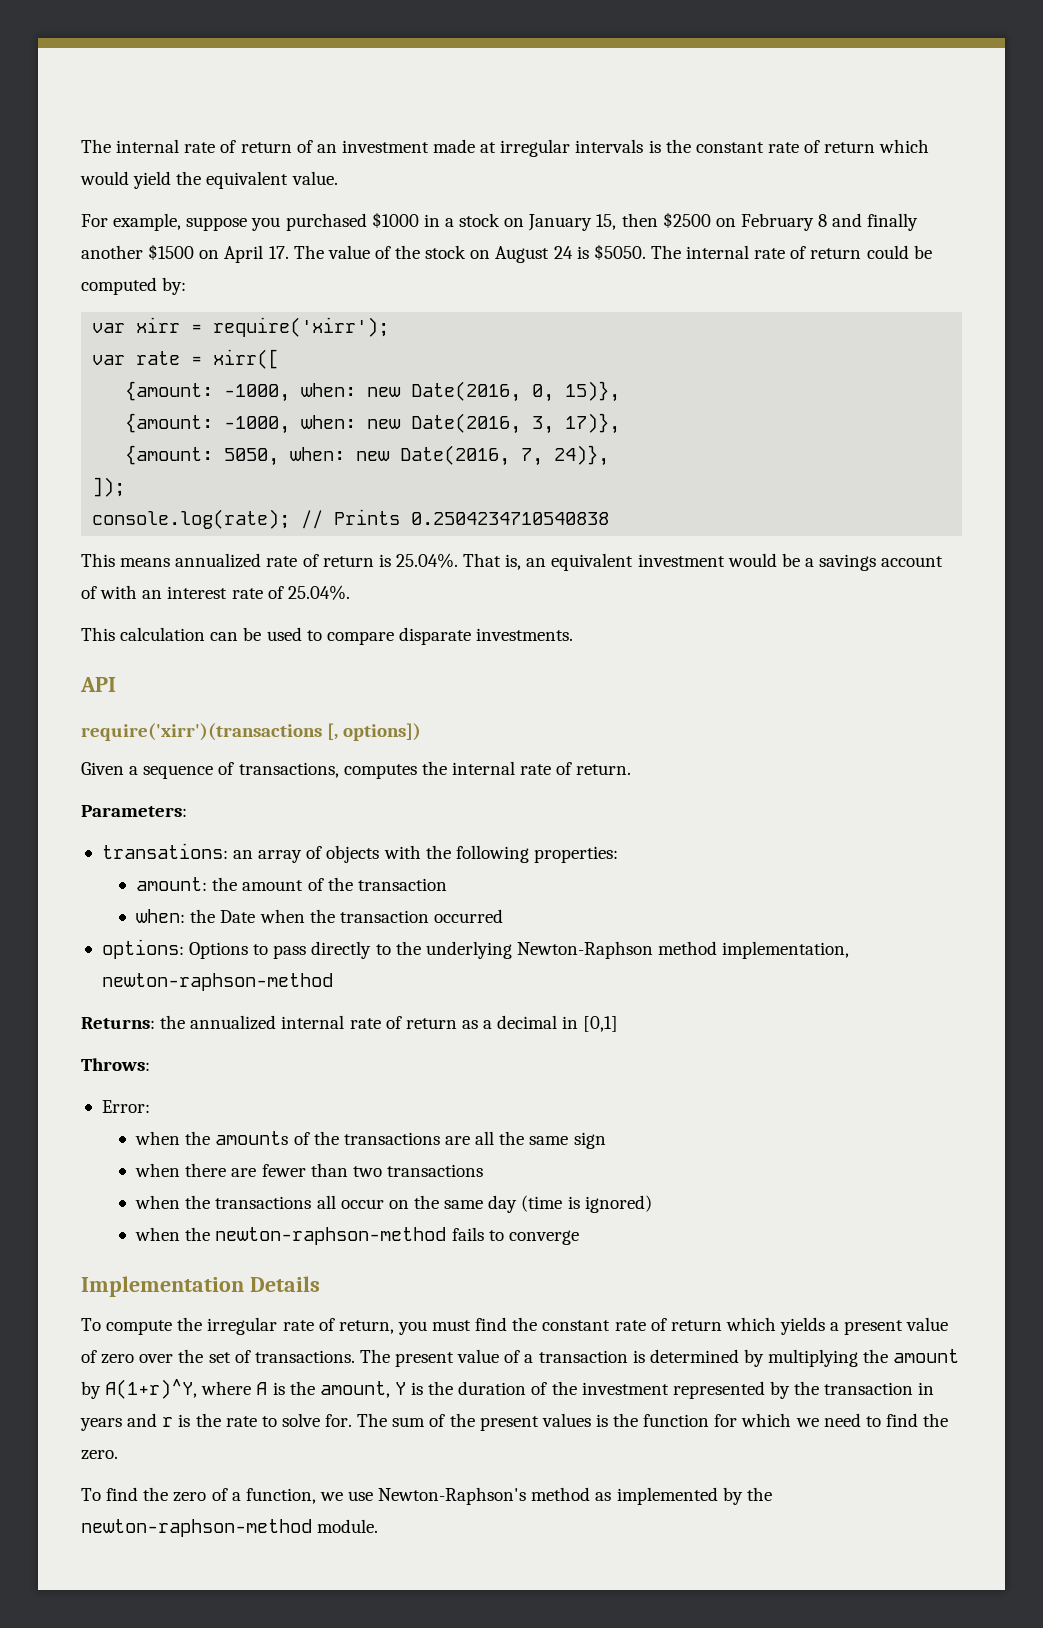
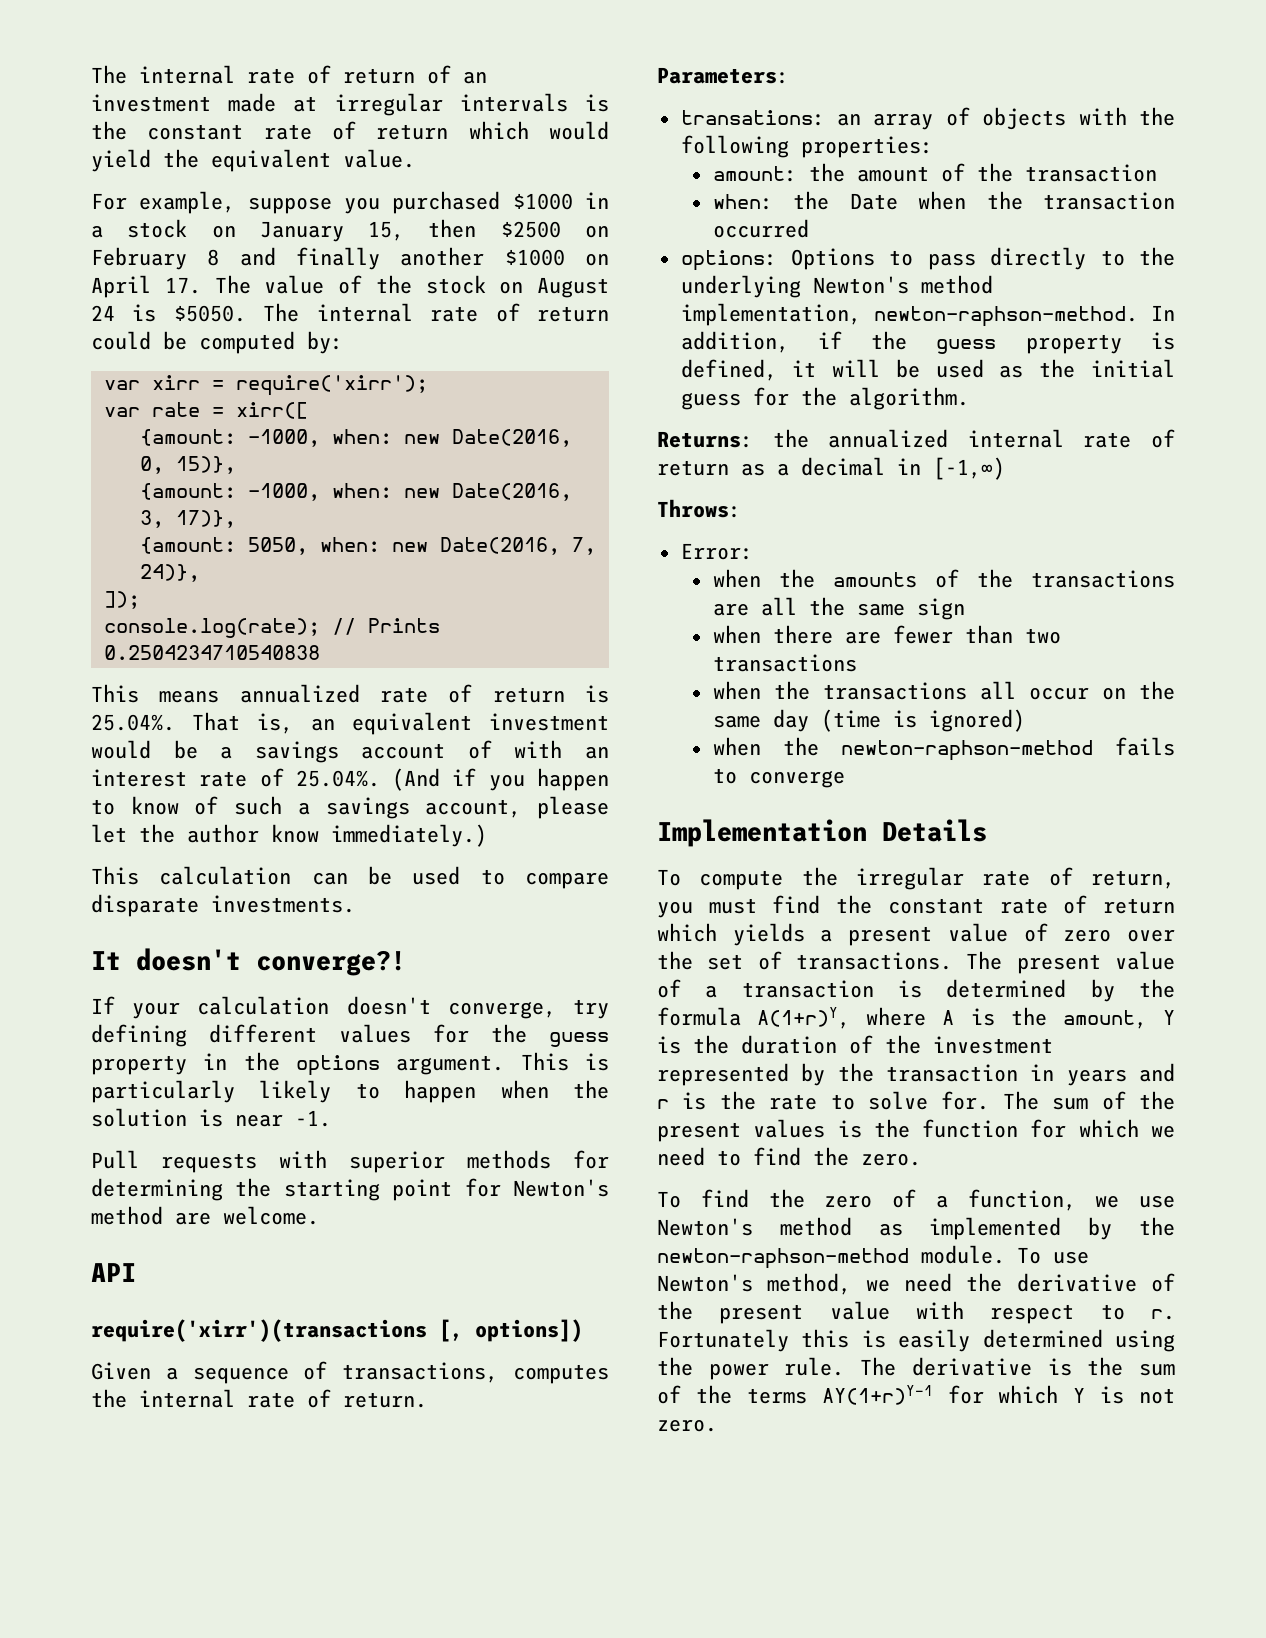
- For example, suppose you purchased $1000 in a stock on January 15, then $2500 on February 8 and finally another $1500 on April 17. The value of the stock on August 24 is $5050.
+ For example, suppose you purchased $1000 in a stock on January 15, then $2500 on February 8 and finally another $1000 on April 17. The value of the stock on August 24 is $5050.
- This means annualized rate of return is 25.04%. That is, an equivalent investment would be a savings account of with an interest rate of 25.04%.
+ This means annualized rate of return is 25.04%. That is, an equivalent investment would be a savings account of with an interest rate of 25.04%. (And if you happen to know of such a savings account, please let the author know immediately.)
+ It doesn't converge?!
+ If your calculation doesn't converge, try defining different values for the guess property in the options argument. This is particularly likely to happen when the solution is near -1.
+ Pull requests with superior methods for determining the starting point for Newton's method are welcome.
- options: Options to pass directly to the underlying Newton-Raphson method implementation, newton-raphson-method
+ options: Options to pass directly to the underlying Newton's method implementation, newton-raphson-method. In addition, if the guess property is defined, it will be used as the initial guess for the algorithm.
- Returns: the annualized internal rate of return as a decimal in [0,1]
+ Returns: the annualized internal rate of return as a decimal in [-1,∞)
- The present value of a transaction is determined by multiplying the amount by A(1+r)^Y, where A is the amount, Y is the duration of the investment represented by the transaction in years and r is the rate to solve for.
+ The present value of a transaction is determined by the formula A(1+r)Y, where A is the amount, Y is the duration of the investment represented by the transaction in years and r is the rate to solve for.
- To find the zero of a function, we use Newton-Raphson's method as implemented by the newton-raphson-method module.
+ To find the zero of a function, we use Newton's method as implemented by the newton-raphson-method module.
+ To use Newton's method, we need the derivative of the present value with respect to r. Fortunately this is easily determined using the power rule. The derivative is the sum of the terms AY(1+r)Y-1 for which Y is not zero.

